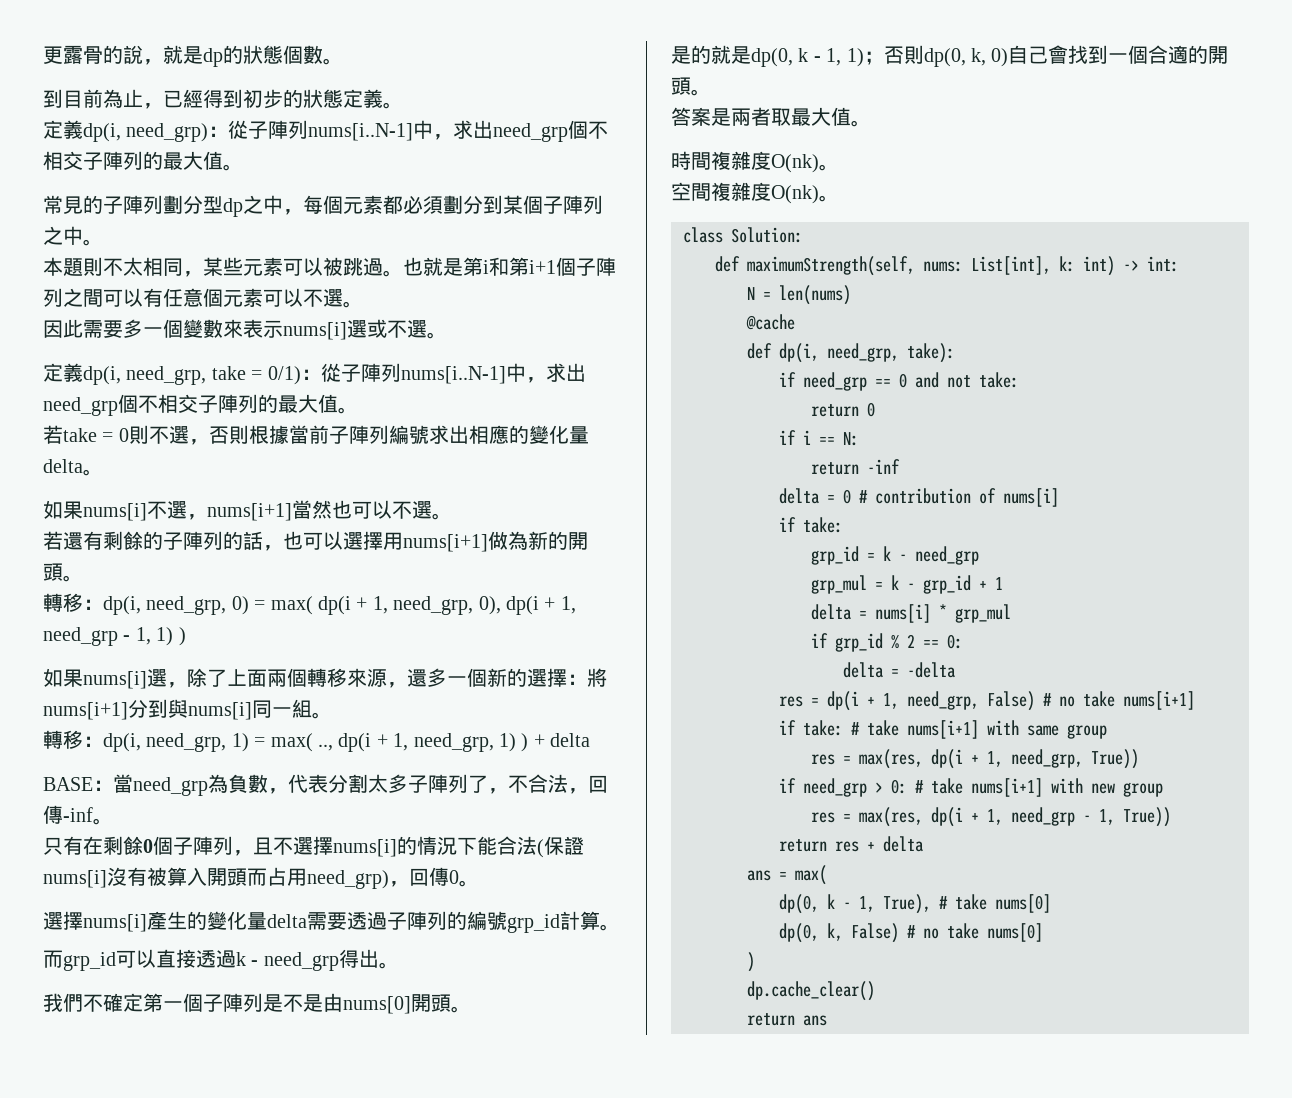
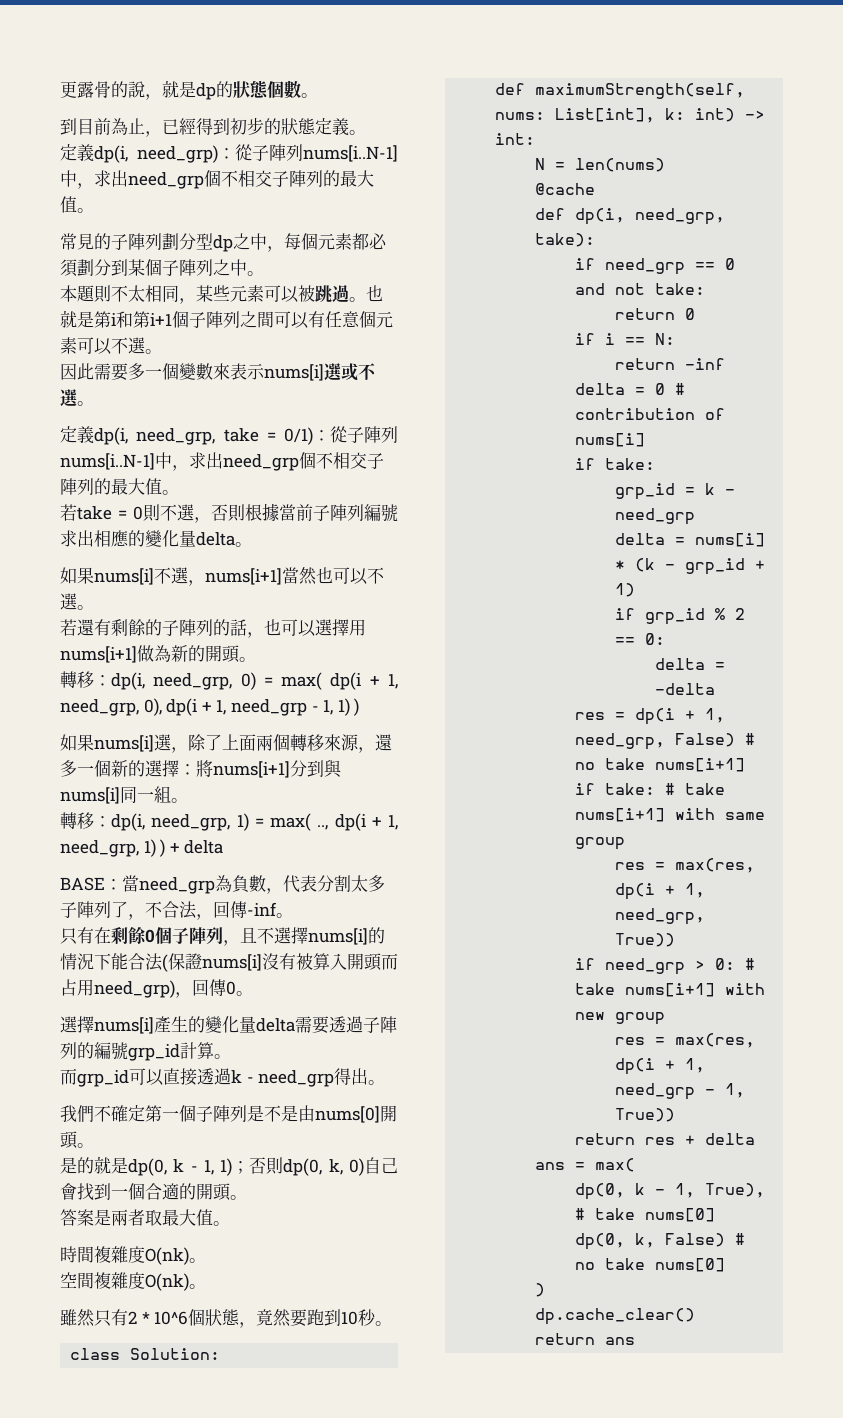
+ 雖然只有2 * 10^6個狀態，竟然要跑到10秒。
- grp_mul = k - grp_id + 1
- delta = nums[i] * grp_mul
+ delta = nums[i] * (k - grp_id + 1)

